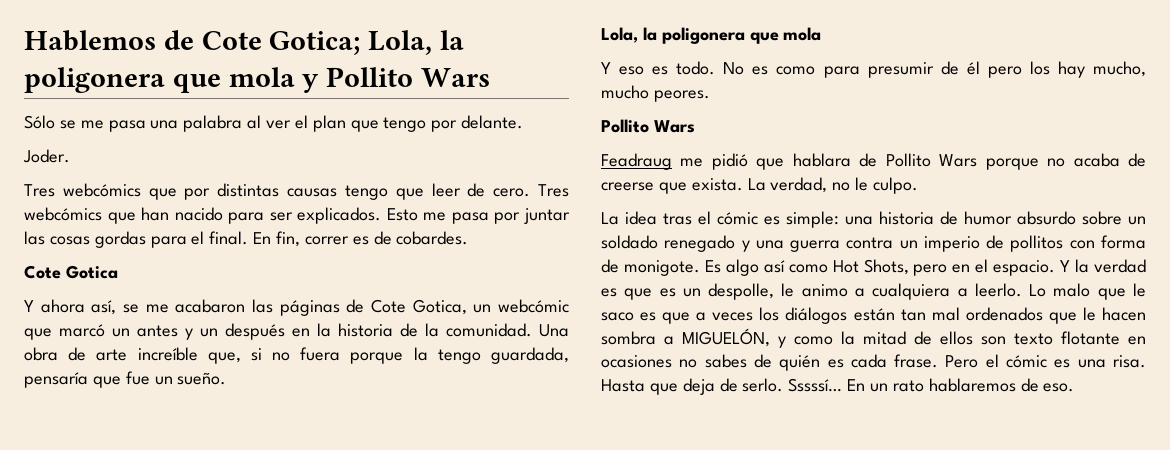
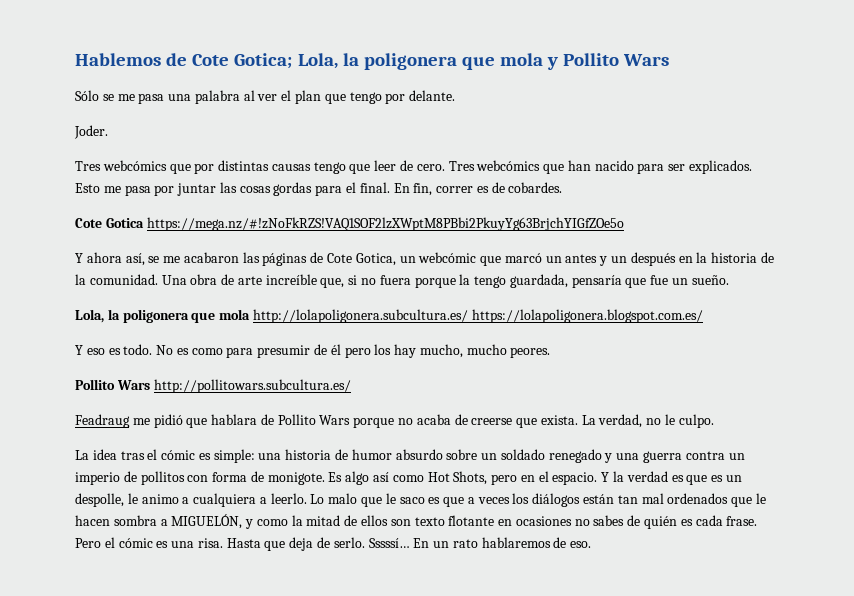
- Cote Gotica
+ Cote Gotica https://mega.nz/#!zNoFkRZS!VAQ1SOF2lzXWptM8PBbi2PkuyYg63BrjchYIGfZOe5o
  Una obra de arte increíble que, si no fuera porque la tengo guardada, pensaría que fue un sueño.
- Lola, la poligonera que mola
+ Lola, la poligonera que mola http://lolapoligonera.subcultura.es/ https://lolapoligonera.blogspot.com.es/
  No es como para presumir de él pero los hay mucho, mucho peores.
- Pollito Wars
+ Pollito Wars http://pollitowars.subcultura.es/

